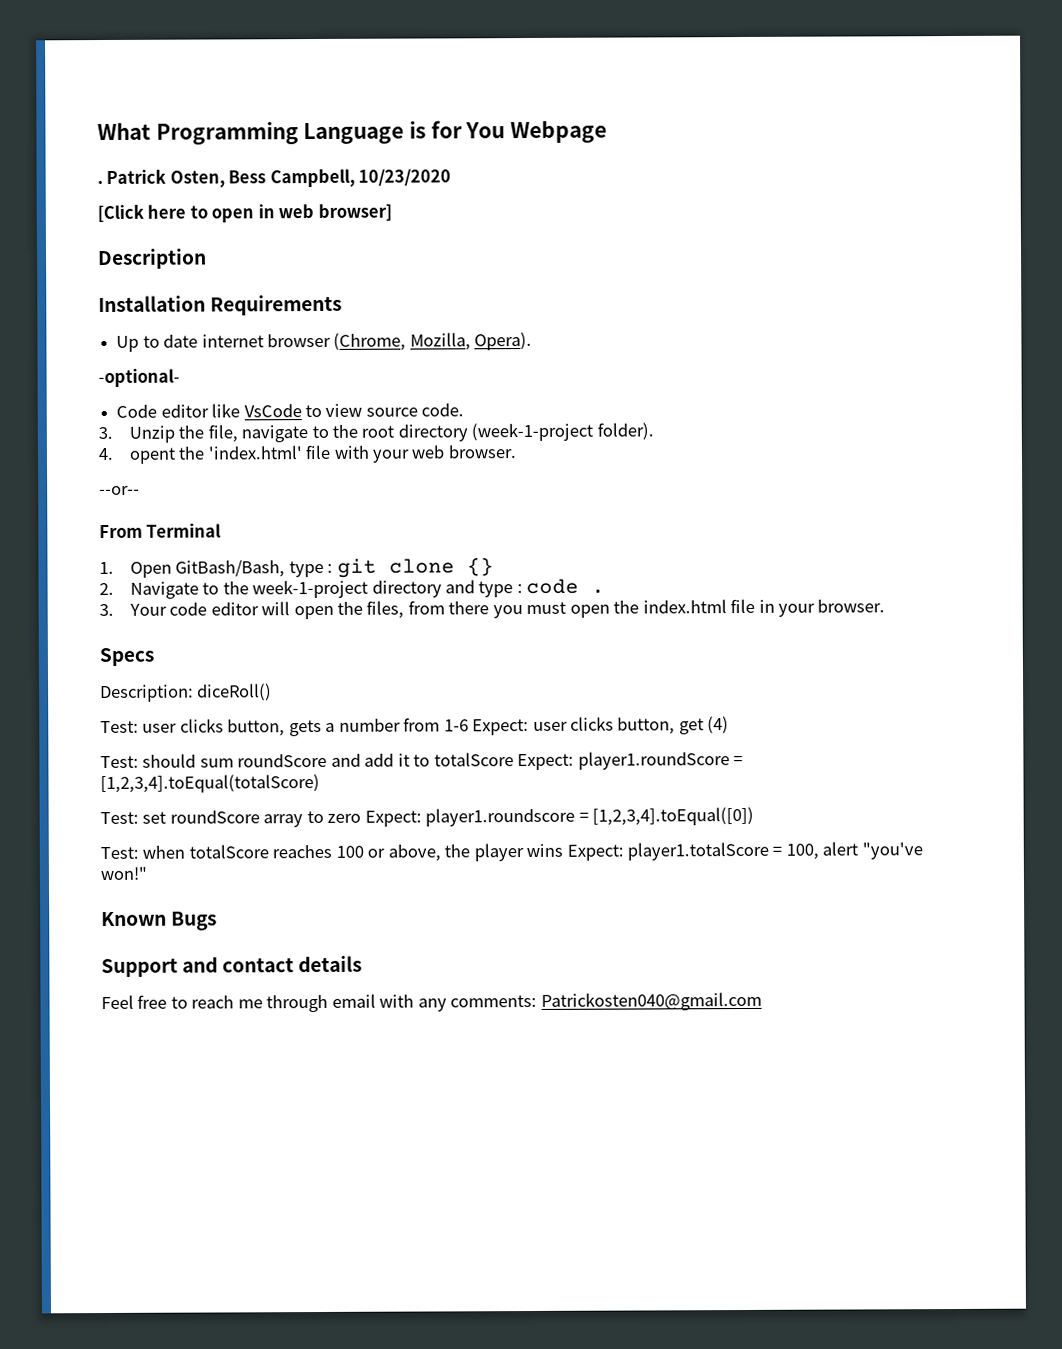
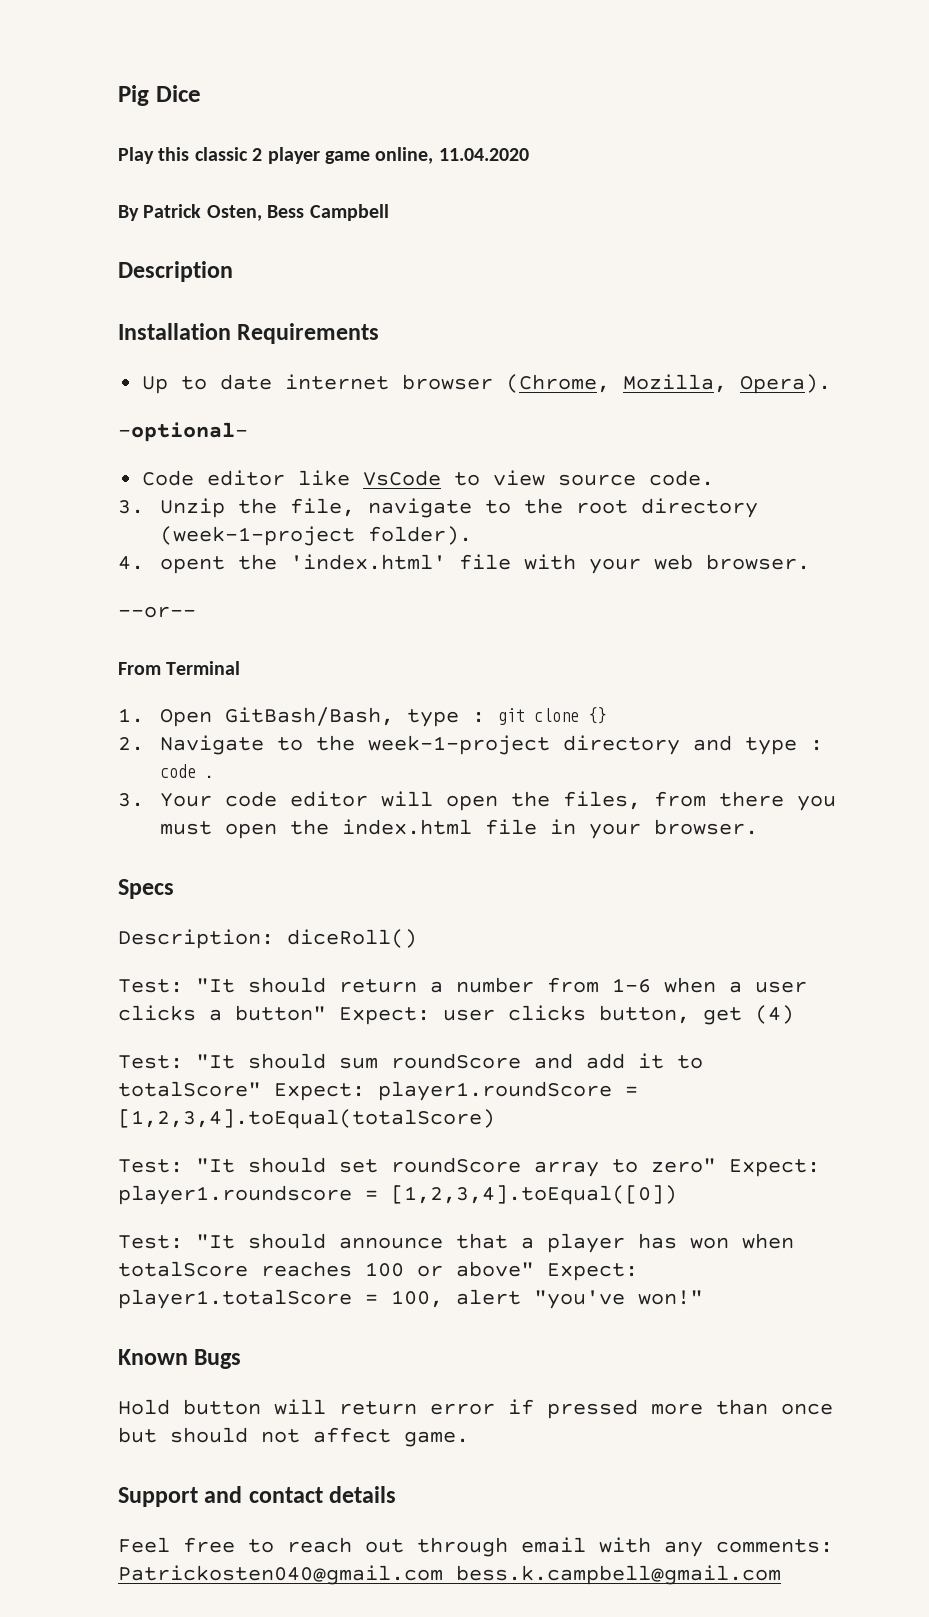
- What Programming Language is for You Webpage
- . Patrick Osten, Bess Campbell, 10/23/2020
- [Click here to open in web browser]
+ Pig Dice
+ Play this classic 2 player game online, 11.04.2020
+ By Patrick Osten, Bess Campbell
- Test: user clicks button, gets a number from 1-6 Expect: user clicks button, get (4)
+ Test: "It should return a number from 1-6 when a user clicks a button" Expect: user clicks button, get (4)
- Test: should sum roundScore and add it to totalScore Expect: player1.roundScore = [1,2,3,4].toEqual(totalScore)
+ Test: "It should sum roundScore and add it to totalScore" Expect: player1.roundScore = [1,2,3,4].toEqual(totalScore)
- Test: set roundScore array to zero Expect: player1.roundscore = [1,2,3,4].toEqual([0])
+ Test: "It should set roundScore array to zero" Expect: player1.roundscore = [1,2,3,4].toEqual([0])
- Test: when totalScore reaches 100 or above, the player wins Expect: player1.totalScore = 100, alert "you've won!"
+ Test: "It should announce that a player has won when totalScore reaches 100 or above" Expect: player1.totalScore = 100, alert "you've won!"
+ Hold button will return error if pressed more than once but should not affect game.
- Feel free to reach me through email with any comments: Patrickosten040@gmail.com
+ Feel free to reach out through email with any comments: Patrickosten040@gmail.com bess.k.campbell@gmail.com

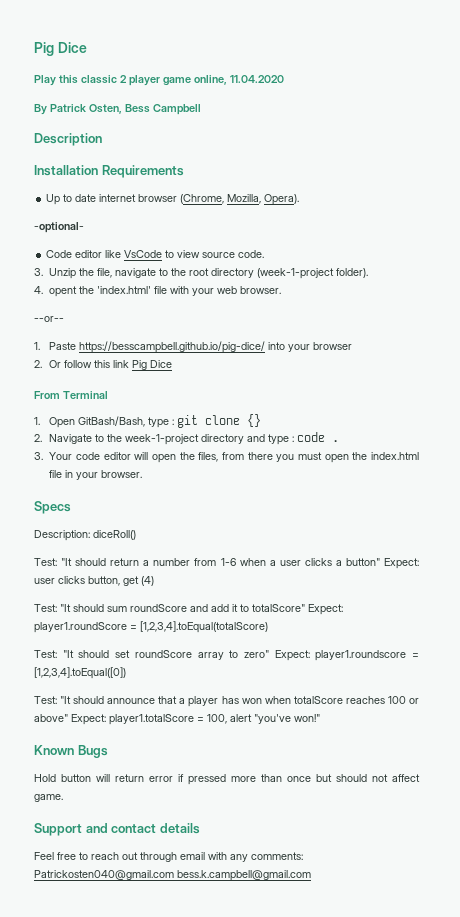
+ 1. Paste https://besscampbell.github.io/pig-dice/ into your browser
+ 2. Or follow this link Pig Dice

